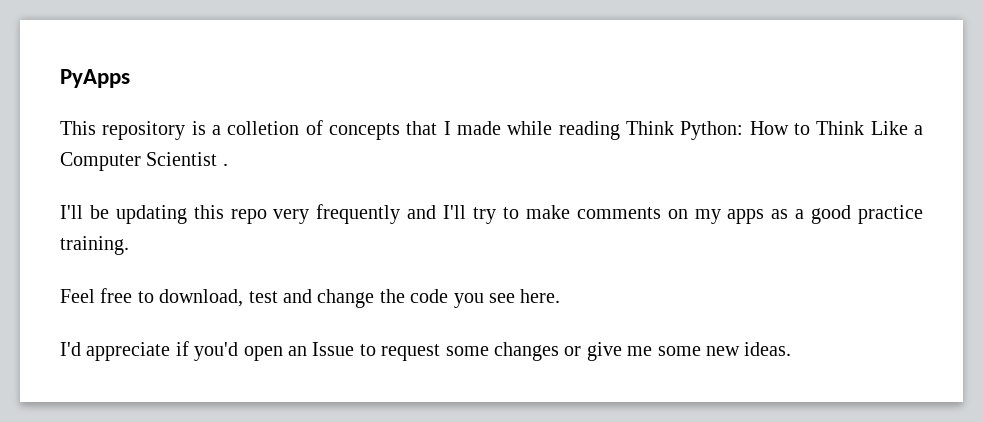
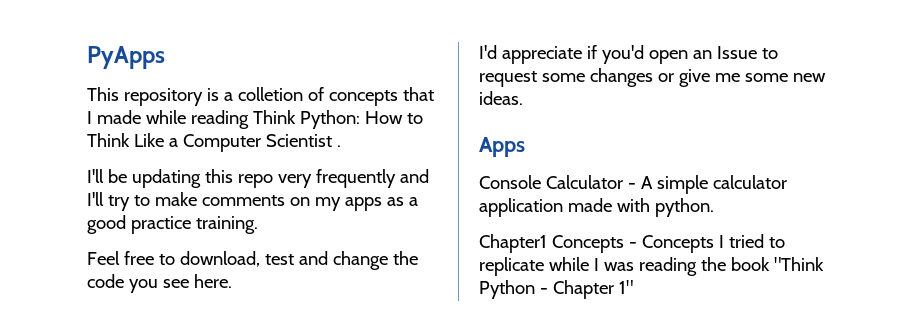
+ Apps
+ Console Calculator - A simple calculator application made with python.
+ Chapter1 Concepts - Concepts I tried to replicate while I was reading the book "Think Python - Chapter 1"

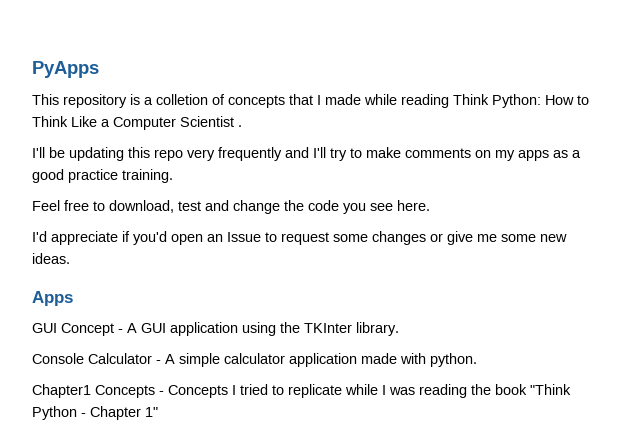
+ GUI Concept - A GUI application using the TKInter library.

